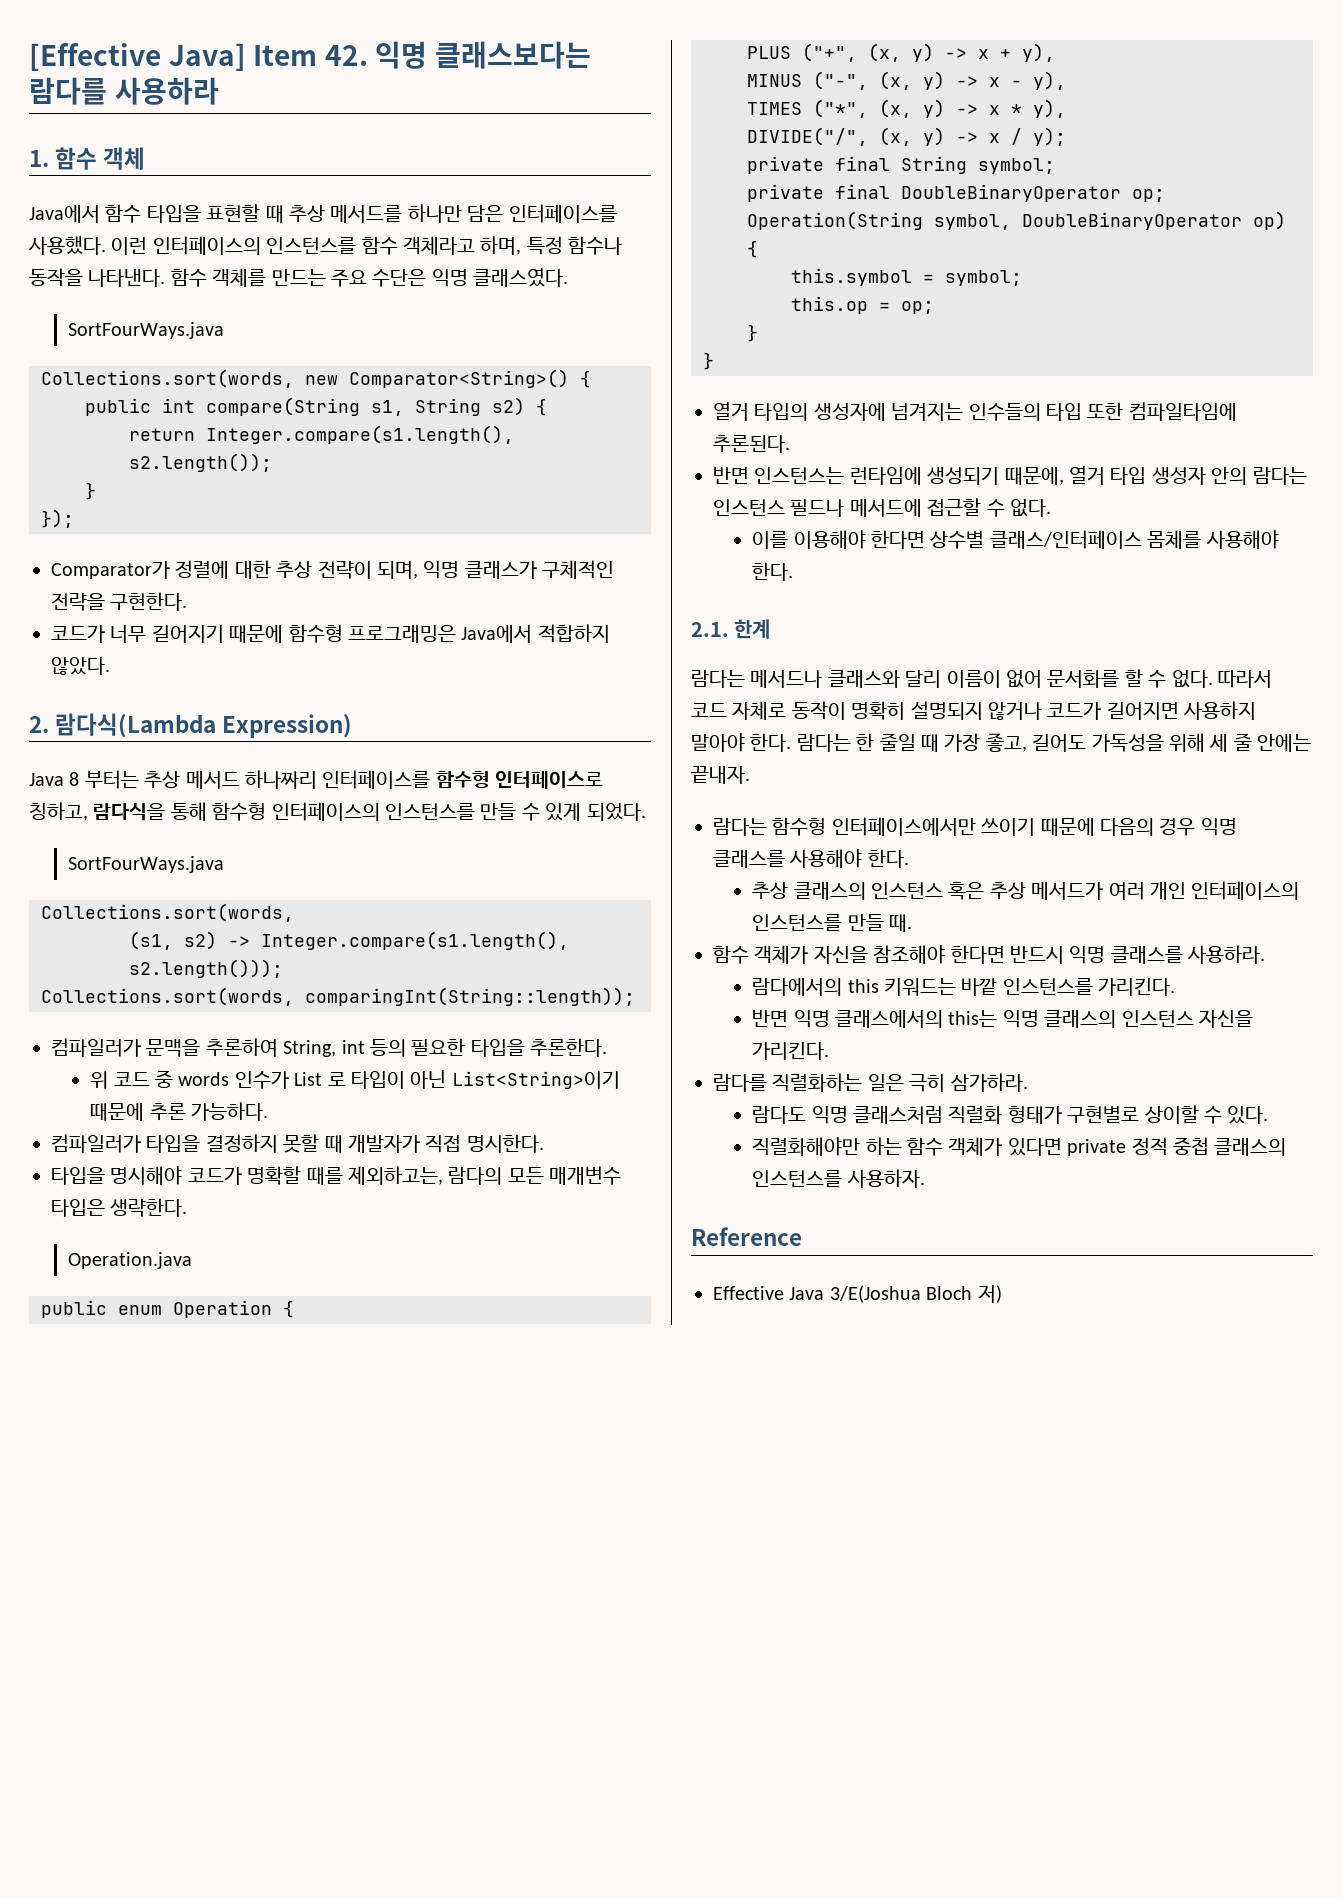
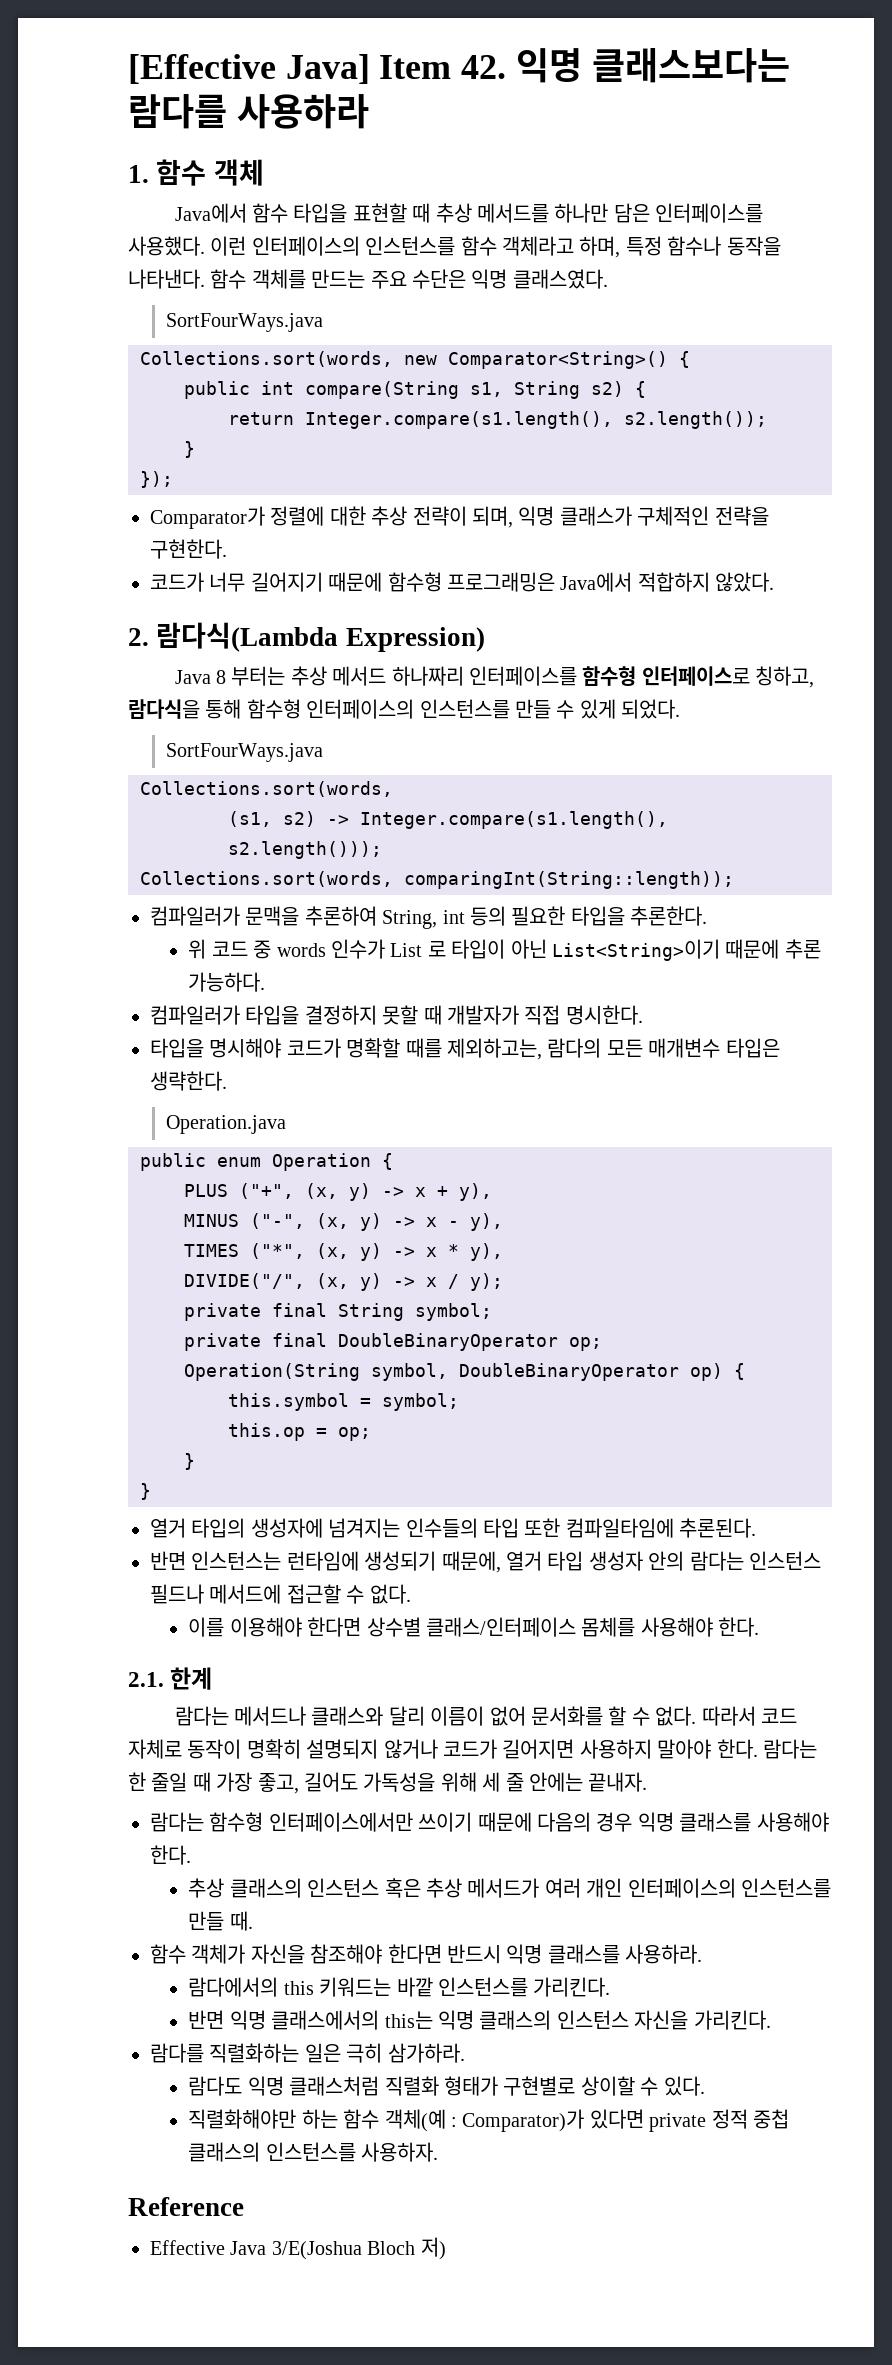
- 직렬화해야만 하는 함수 객체가 있다면 private 정적 중첩 클래스의 인스턴스를 사용하자.
+ 직렬화해야만 하는 함수 객체(예 : Comparator)가 있다면 private 정적 중첩 클래스의 인스턴스를 사용하자.

